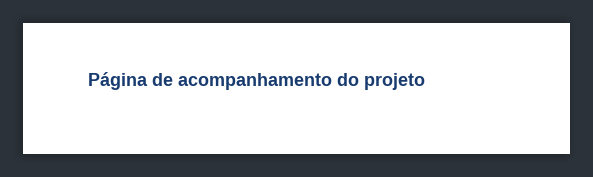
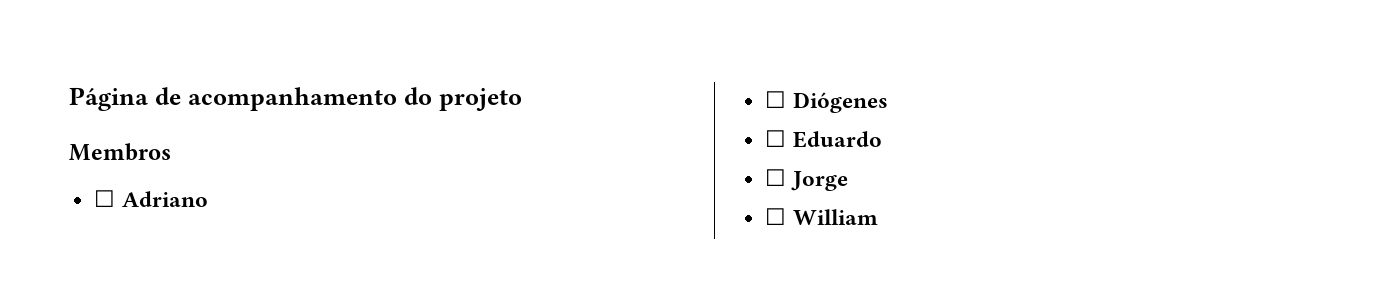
+ Membros
+ ☐ Adriano
+ ☐ Diógenes
+ ☐ Eduardo
+ ☐ Jorge
+ ☐ William

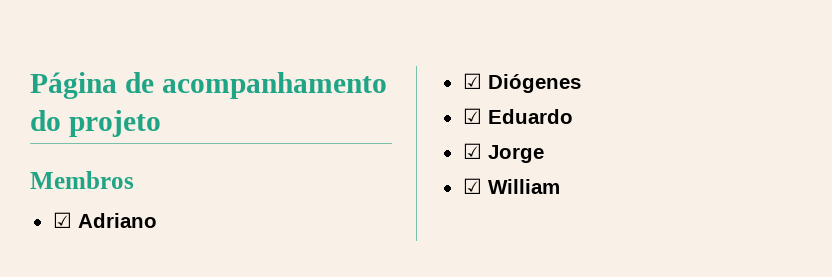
- ☐ Adriano
+ ☑ Adriano
- ☐ Diógenes
+ ☑ Diógenes
- ☐ Eduardo
+ ☑ Eduardo
- ☐ Jorge
+ ☑ Jorge
- ☐ William
+ ☑ William

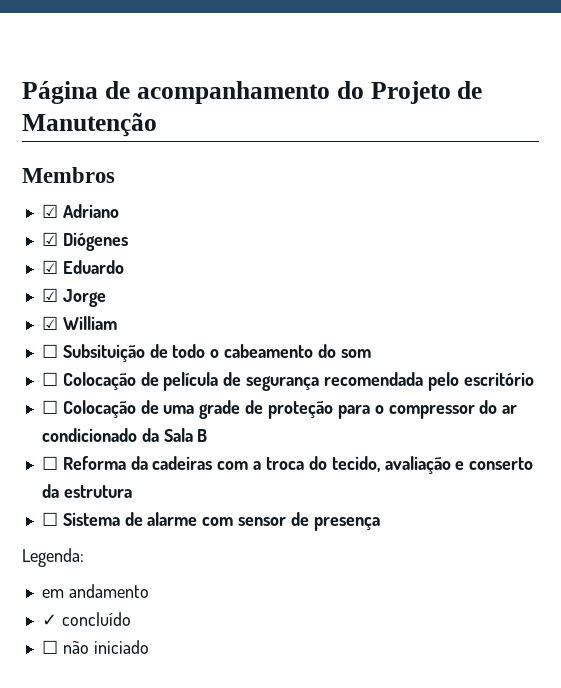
- Página de acompanhamento do projeto
+ Página de acompanhamento do Projeto de Manutenção
+ ☐ Subsituição de todo o cabeamento do som
+ ☐ Colocação de película de segurança recomendada pelo escritório
+ ☐ Colocação de uma grade de proteção para o compressor do ar condicionado da Sala B
+ ☐ Reforma da cadeiras com a troca do tecido, avaliação e conserto da estrutura
+ ☐ Sistema de alarme com sensor de presença
+ Legenda:
+ em andamento
+ ✓ concluído
+ ☐ não iniciado

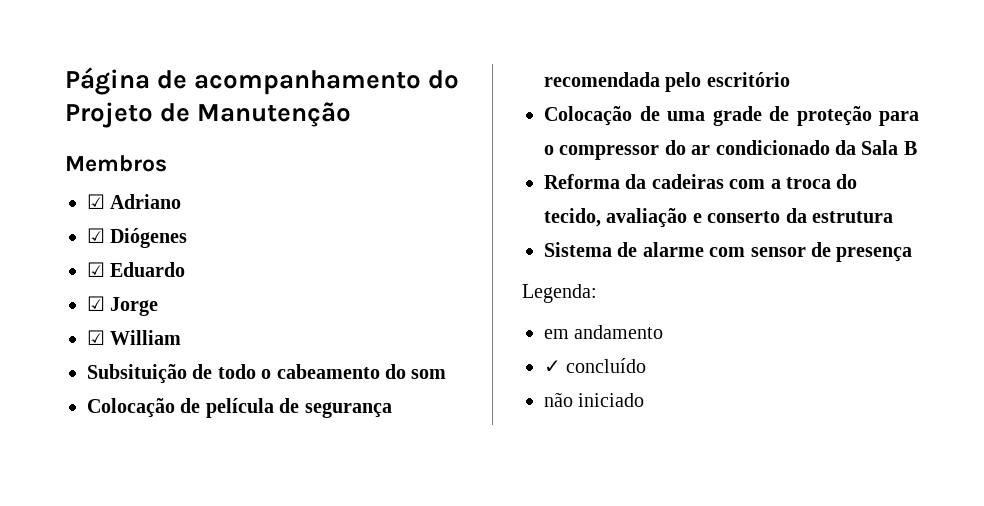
- ☐ Subsituição de todo o cabeamento do som
+ Subsituição de todo o cabeamento do som
- ☐ Colocação de película de segurança recomendada pelo escritório
+ Colocação de película de segurança recomendada pelo escritório
- ☐ Colocação de uma grade de proteção para o compressor do ar condicionado da Sala B
+ Colocação de uma grade de proteção para o compressor do ar condicionado da Sala B
- ☐ Reforma da cadeiras com a troca do tecido, avaliação e conserto da estrutura
+ Reforma da cadeiras com a troca do tecido, avaliação e conserto da estrutura
- ☐ Sistema de alarme com sensor de presença
+ Sistema de alarme com sensor de presença
- ☐ não iniciado
+ não iniciado

